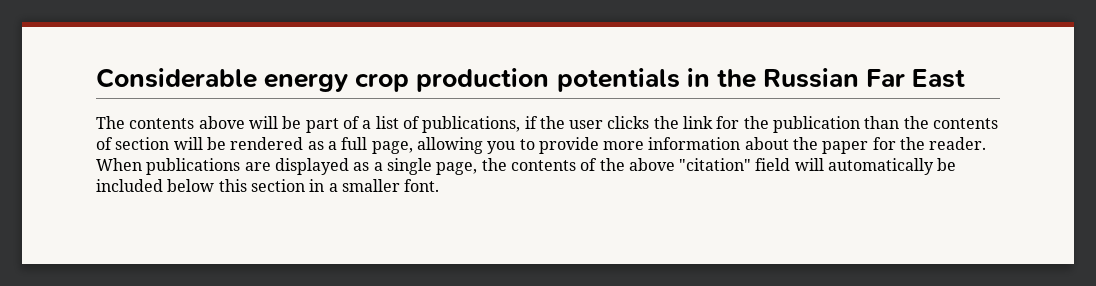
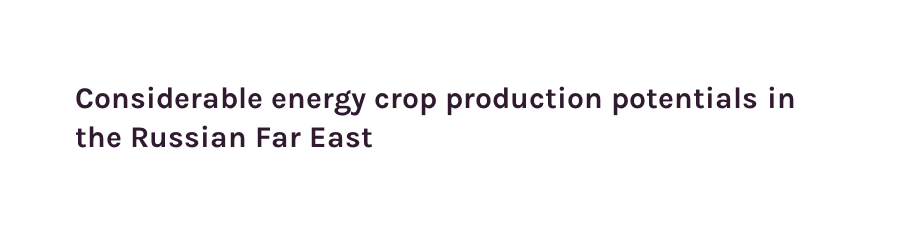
- The contents above will be part of a list of publications, if the user clicks the link for the publication than the contents of section will be rendered as a full page, allowing you to provide more information about the paper for the reader. When publications are displayed as a single page, the contents of the above "citation" field will automatically be included below this section in a smaller font.

